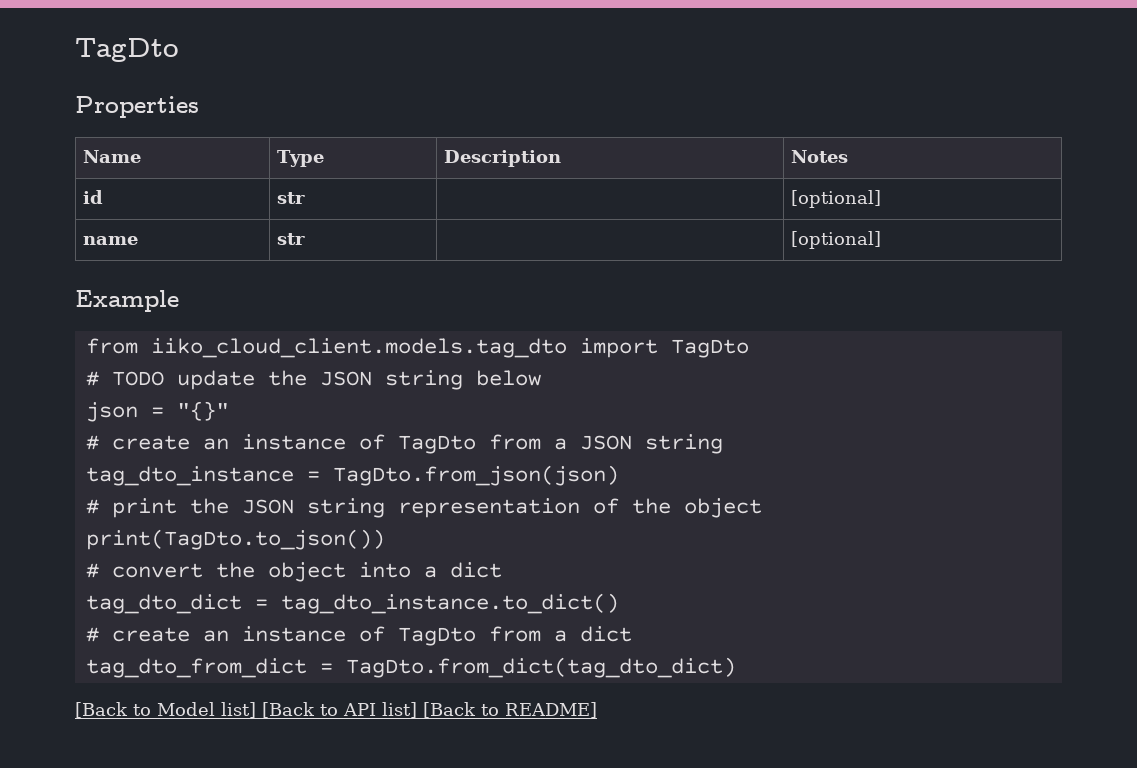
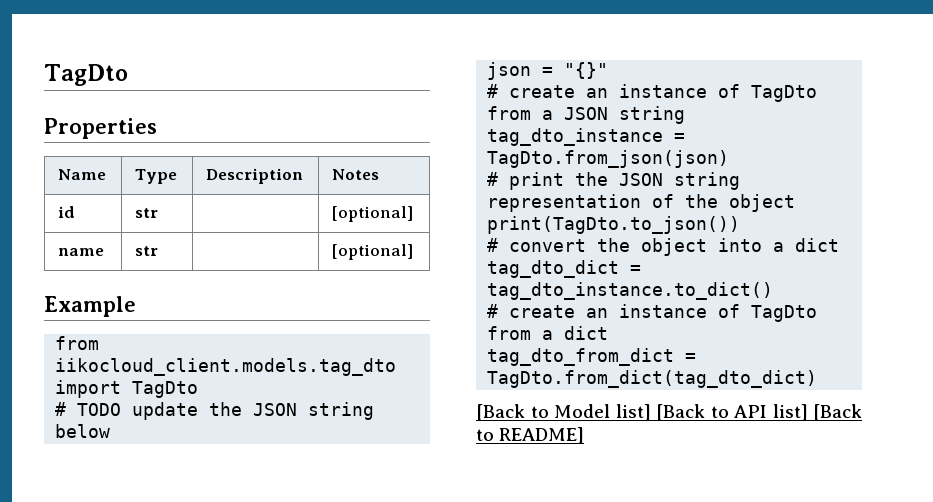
- from iiko_cloud_client.models.tag_dto import TagDto
+ from iikocloud_client.models.tag_dto import TagDto

